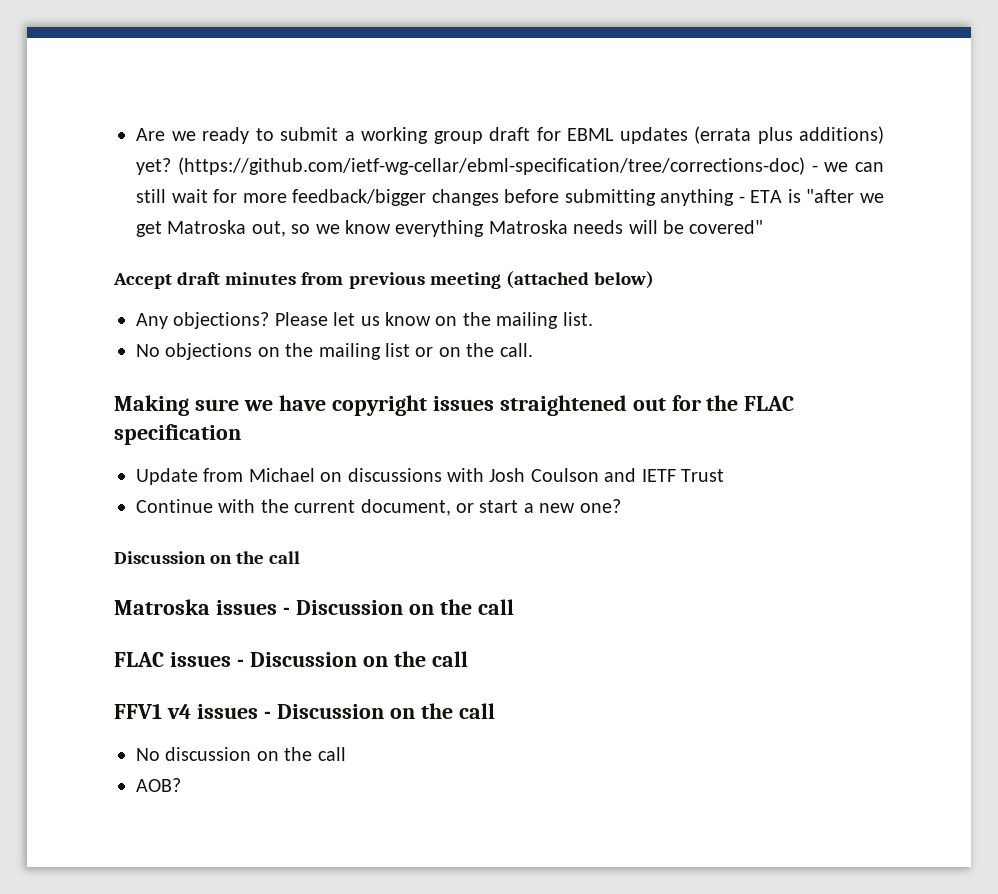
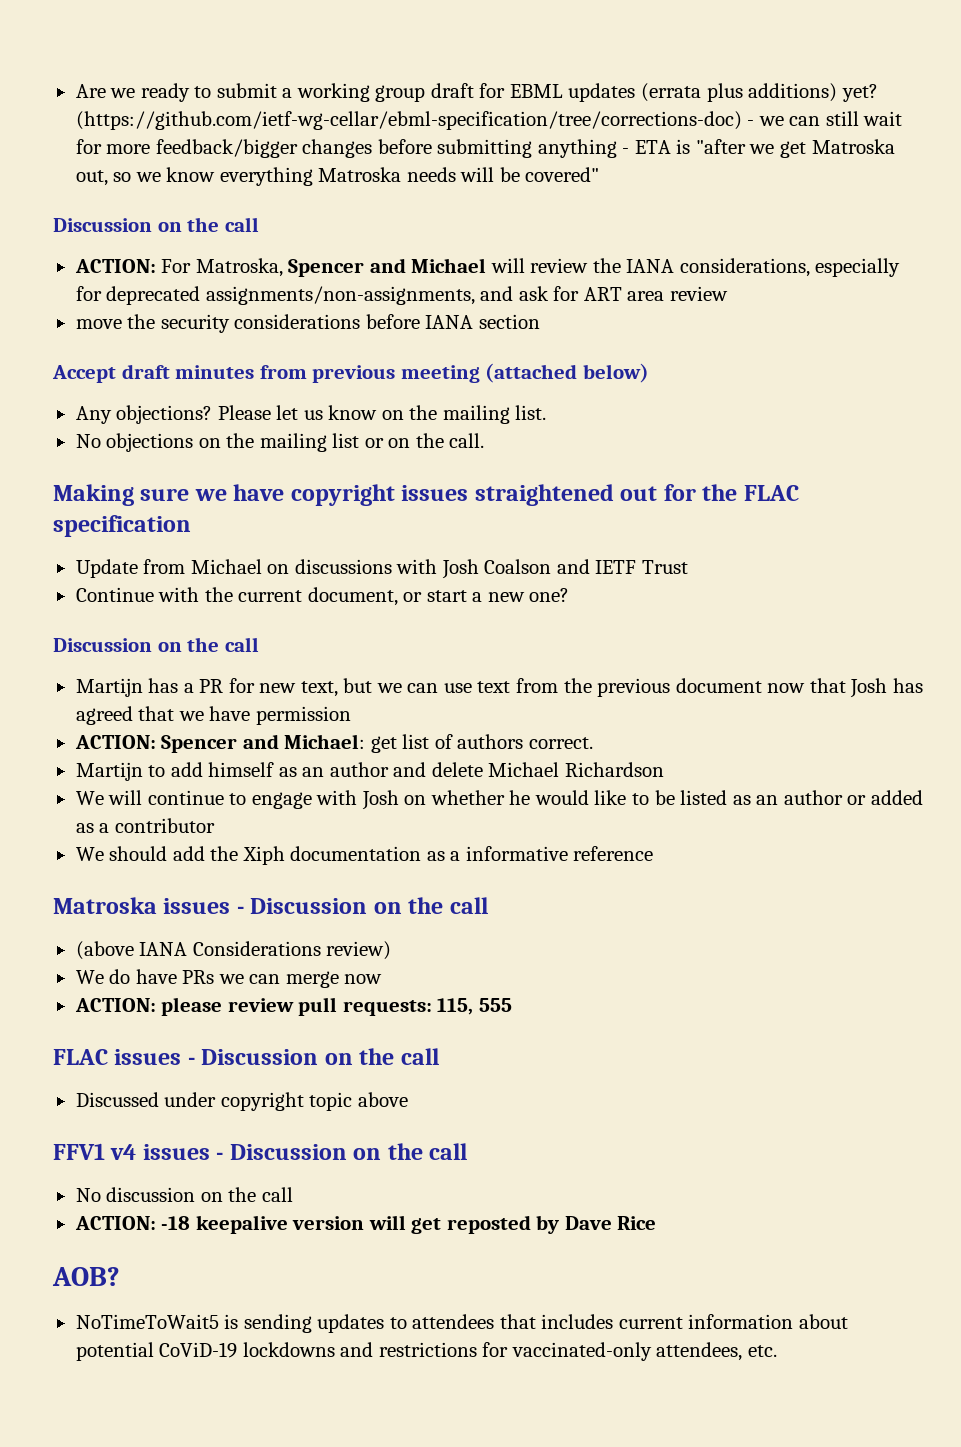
  (https://github.com/ietf-wg-cellar/ebml-specification/tree/corrections-doc) - we can still wait for more feedback/bigger changes before submitting anything - ETA is "after we get Matroska out, so we know everything Matroska needs will be covered"
+ Discussion on the call
+ ACTION: For Matroska, Spencer and Michael will review the IANA considerations, especially for deprecated assignments/non-assignments, and ask for ART area review
+ move the security considerations before IANA section
- Update from Michael on discussions with Josh Coulson and IETF Trust
+ Update from Michael on discussions with Josh Coalson and IETF Trust
+ Martijn has a PR for new text, but we can use text from the previous document now that Josh has agreed that we have permission
+ ACTION: Spencer and Michael: get list of authors correct.
+ Martijn to add himself as an author and delete Michael Richardson
+ We will continue to engage with Josh on whether he would like to be listed as an author or added as a contributor
+ We should add the Xiph documentation as a informative reference
+ (above IANA Considerations review)
+ We do have PRs we can merge now
+ ACTION: please review pull requests: 115, 555
+ Discussed under copyright topic above
+ ACTION: -18 keepalive version will get reposted by Dave Rice
  AOB?
+ NoTimeToWait5 is sending updates to attendees that includes current information about potential CoViD-19 lockdowns and restrictions for vaccinated-only attendees, etc.

